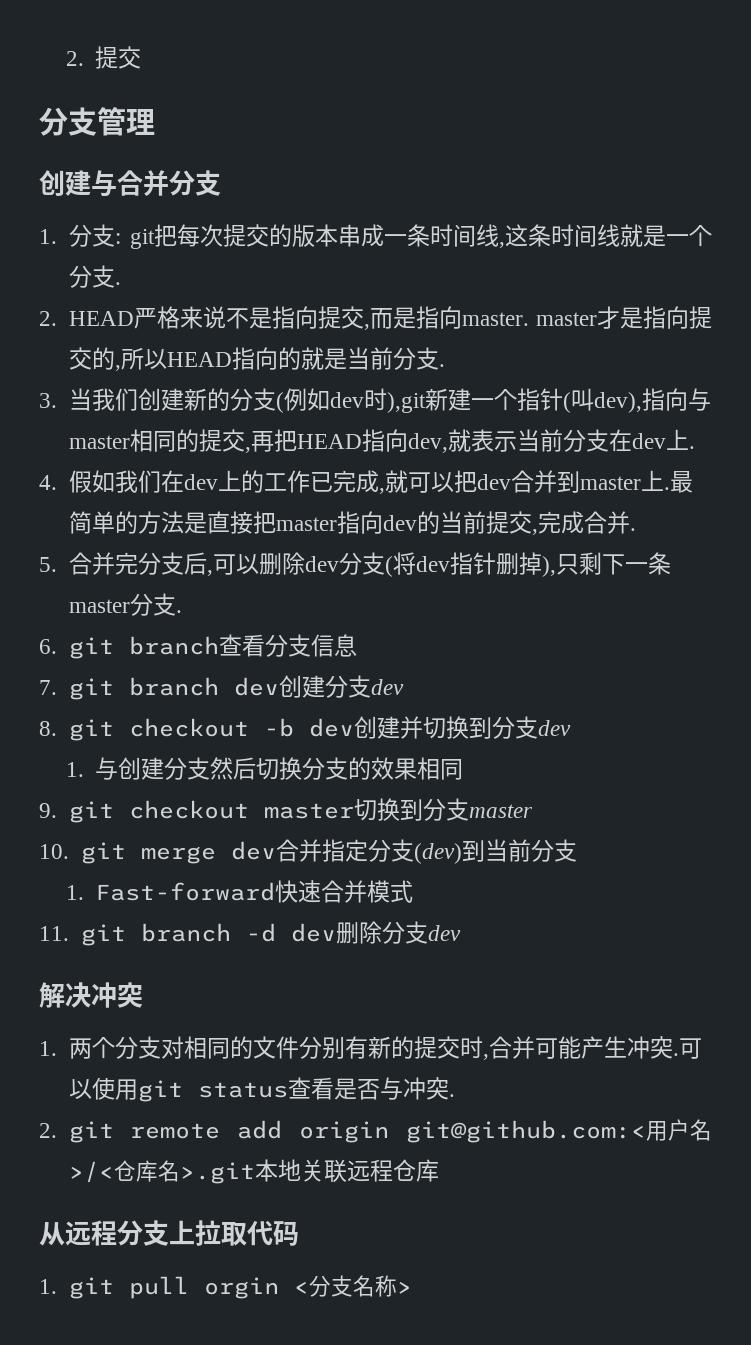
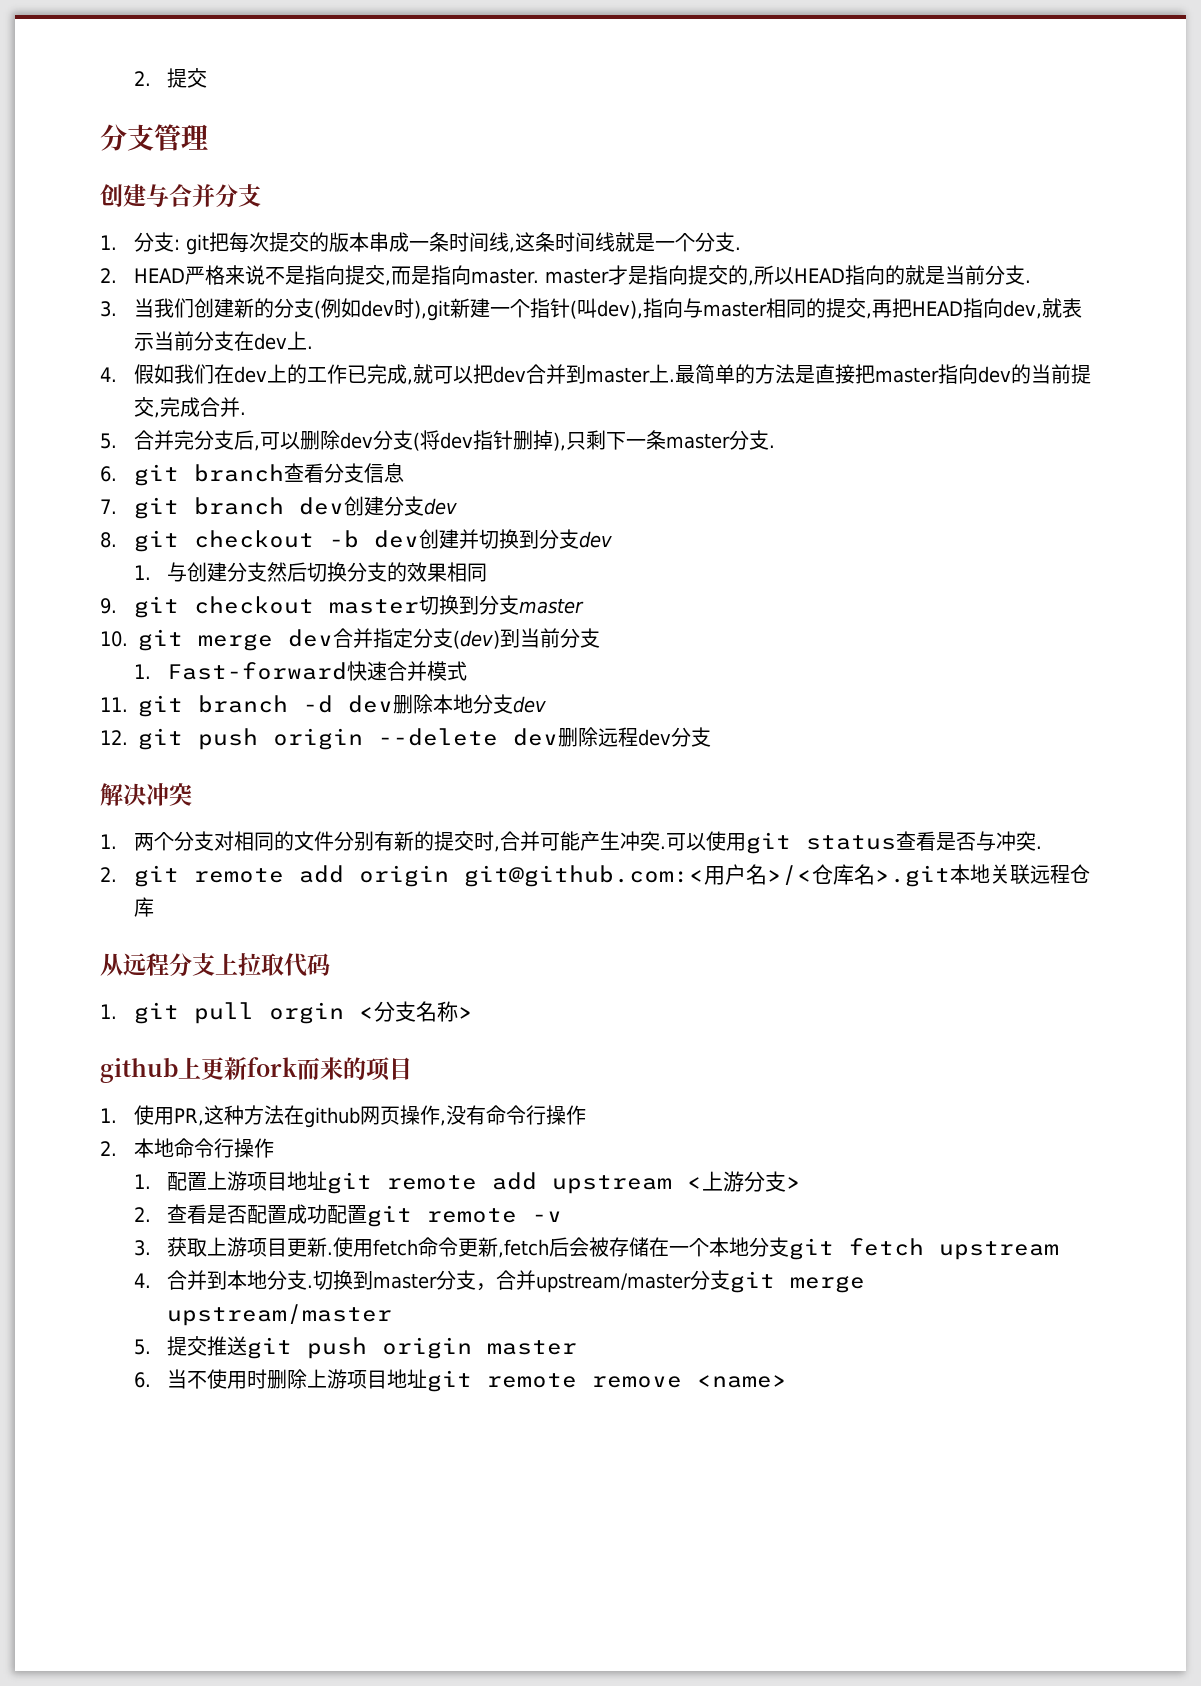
- 11. git branch -d dev删除分支dev
+ 11. git branch -d dev删除本地分支dev
+ 12. git push origin --delete dev删除远程dev分支
+ github上更新fork而来的项目
+ 1.使用PR,这种方法在github网页操作,没有命令行操作
+ 2.本地命令行操作
+ 1.配置上游项目地址git remote add upstream <上游分支>
+ 2.查看是否配置成功配置git remote -v
+ 3.获取上游项目更新.使用fetch命令更新,fetch后会被存储在一个本地分支git fetch upstream
+ 4.合并到本地分支.切换到master分支，合并upstream/master分支git merge upstream/master
+ 5.提交推送git push origin master
+ 6.当不使用时删除上游项目地址git remote remove <name>

